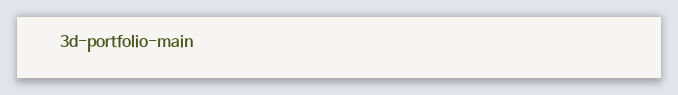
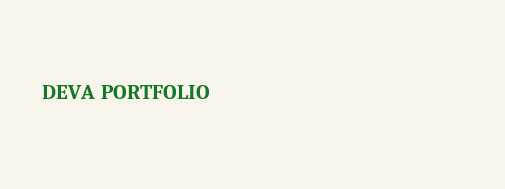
- 3d-portfolio-main
+ DEVA PORTFOLIO

